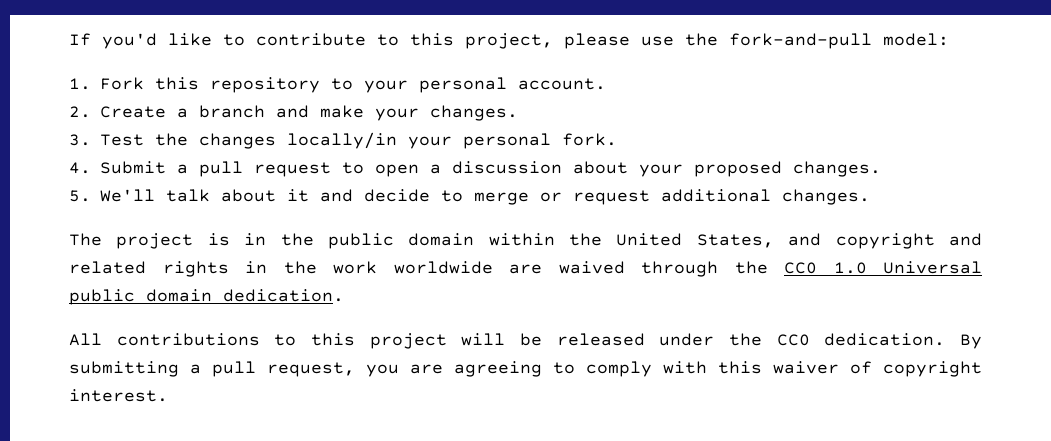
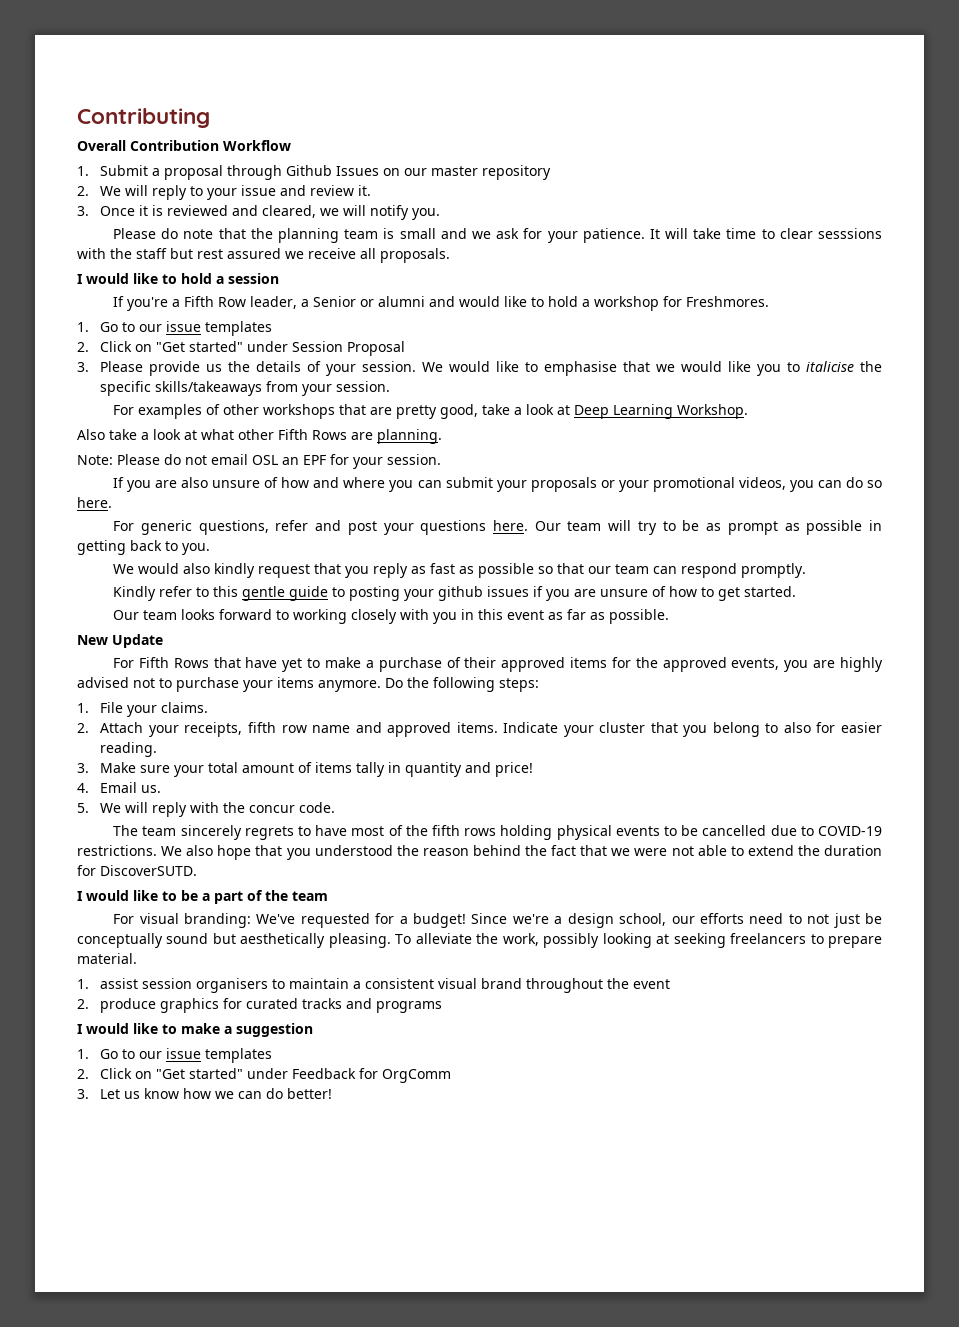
- If you'd like to contribute to this project, please use the fork-and-pull model:
- 1. Fork this repository to your personal account.
- 2. Create a branch and make your changes.
- 3. Test the changes locally/in your personal fork.
- 4. Submit a pull request to open a discussion about your proposed changes.
- 5. We'll talk about it and decide to merge or request additional changes.
- The project is in the public domain within the United States, and copyright and related rights in the work worldwide are waived through the CC0 1.0 Universal public domain dedication.
- All contributions to this project will be released under the CC0 dedication. By submitting a pull request, you are agreeing to comply with this waiver of copyright interest.
+ Contributing
+ Overall Contribution Workflow
+ 1. Submit a proposal through Github Issues on our master repository
+ 2. We will reply to your issue and review it.
+ 3. Once it is reviewed and cleared, we will notify you.
+ Please do note that the planning team is small and we ask for your patience. It will take time to clear sesssions with the staff but rest assured we receive all proposals.
+ I would like to hold a session
+ If you're a Fifth Row leader, a Senior or alumni and would like to hold a workshop for Freshmores.
+ 1. Go to our issue templates
+ 2. Click on "Get started" under Session Proposal
+ 3. Please provide us the details of your session. We would like to emphasise that we would like you to italicise the specific skills/takeaways from your session.
+ For examples of other workshops that are pretty good, take a look at Deep Learning Workshop.
+ Also take a look at what other Fifth Rows are planning.
+ Note: Please do not email OSL an EPF for your session.
+ If you are also unsure of how and where you can submit your proposals or your promotional videos, you can do so here.
+ For generic questions, refer and post your questions here. Our team will try to be as prompt as possible in getting back to you.
+ We would also kindly request that you reply as fast as possible so that our team can respond promptly.
+ Kindly refer to this gentle guide to posting your github issues if you are unsure of how to get started.
+ Our team looks forward to working closely with you in this event as far as possible.
+ New Update
+ For Fifth Rows that have yet to make a purchase of their approved items for the approved events, you are highly advised not to purchase your items anymore. Do the following steps:
+ 1. File your claims.
+ 2. Attach your receipts, fifth row name and approved items. Indicate your cluster that you belong to also for easier reading.
+ 3. Make sure your total amount of items tally in quantity and price!
+ 4. Email us.
+ 5. We will reply with the concur code.
+ The team sincerely regrets to have most of the fifth rows holding physical events to be cancelled due to COVID-19 restrictions. We also hope that you understood the reason behind the fact that we were not able to extend the duration for DiscoverSUTD.
+ I would like to be a part of the team
+ For visual branding: We've requested for a budget! Since we're a design school, our efforts need to not just be conceptually sound but aesthetically pleasing. To alleviate the work, possibly looking at seeking freelancers to prepare material.
+ 1. assist session organisers to maintain a consistent visual brand throughout the event
+ 2. produce graphics for curated tracks and programs
+ I would like to make a suggestion
+ 1. Go to our issue templates
+ 2. Click on "Get started" under Feedback for OrgComm
+ 3. Let us know how we can do better!

